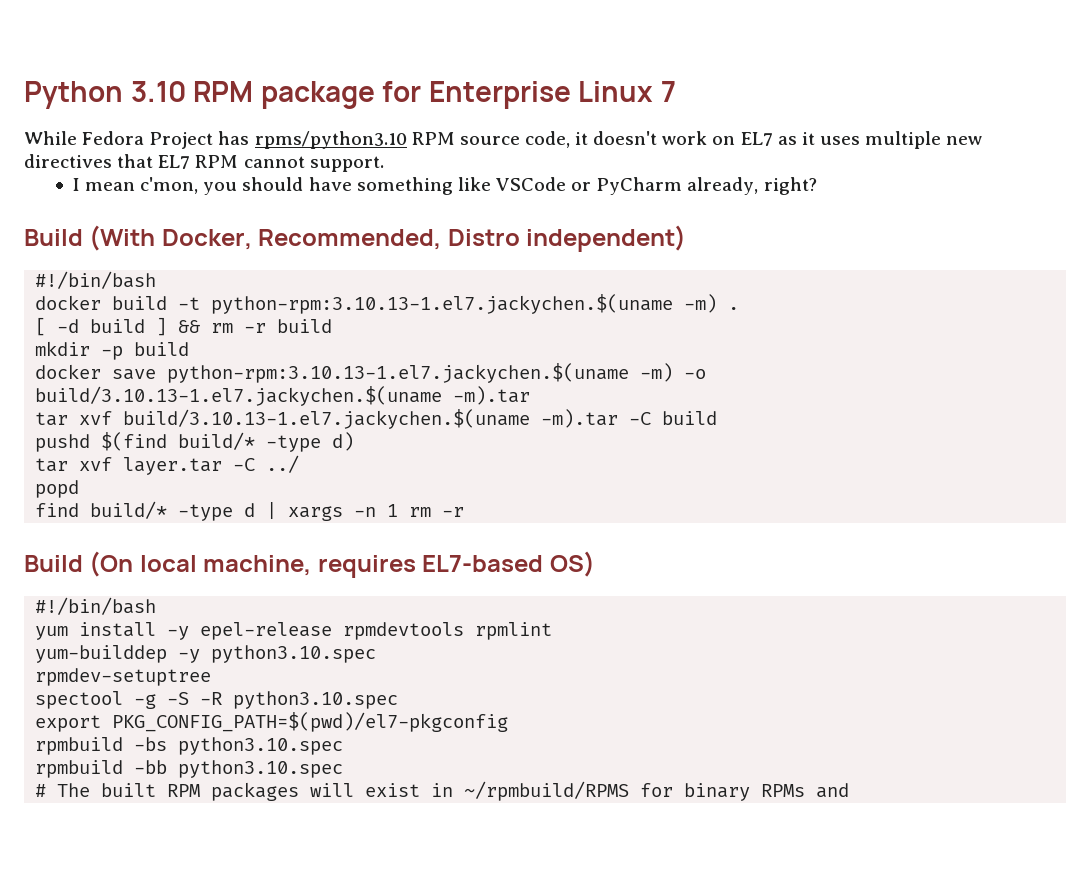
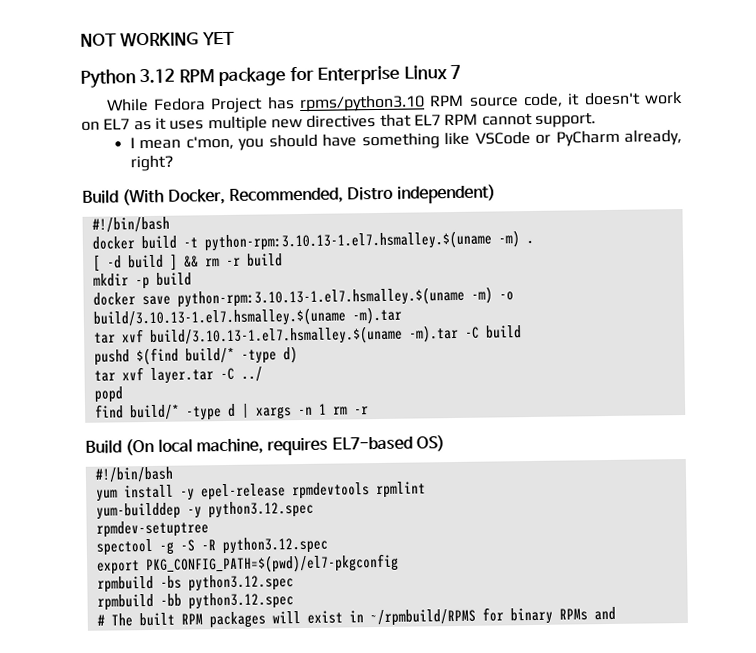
- Python 3.10 RPM package for Enterprise Linux 7
+ NOT WORKING YET
+ Python 3.12 RPM package for Enterprise Linux 7
- docker build -t python-rpm:3.10.13-1.el7.jackychen.$(uname -m) .
+ docker build -t python-rpm:3.10.13-1.el7.hsmalley.$(uname -m) .
- docker save python-rpm:3.10.13-1.el7.jackychen.$(uname -m) -o build/3.10.13-1.el7.jackychen.$(uname -m).tar
+ docker save python-rpm:3.10.13-1.el7.hsmalley.$(uname -m) -o build/3.10.13-1.el7.hsmalley.$(uname -m).tar
- tar xvf build/3.10.13-1.el7.jackychen.$(uname -m).tar -C build
+ tar xvf build/3.10.13-1.el7.hsmalley.$(uname -m).tar -C build
- yum-builddep -y python3.10.spec
+ yum-builddep -y python3.12.spec
- spectool -g -S -R python3.10.spec
+ spectool -g -S -R python3.12.spec
- rpmbuild -bs python3.10.spec
+ rpmbuild -bs python3.12.spec
- rpmbuild -bb python3.10.spec
+ rpmbuild -bb python3.12.spec

